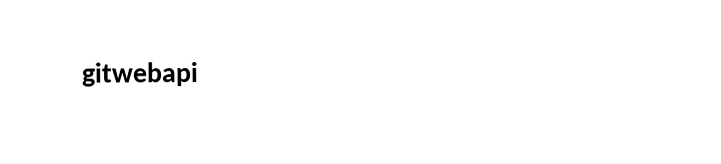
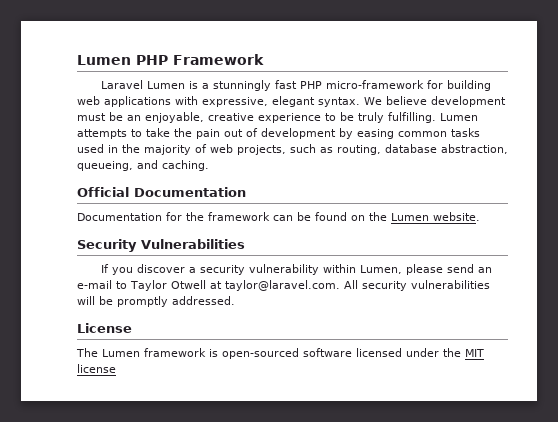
- gitwebapi
+ Lumen PHP Framework
+ Laravel Lumen is a stunningly fast PHP micro-framework for building web applications with expressive, elegant syntax. We believe development must be an enjoyable, creative experience to be truly fulfilling. Lumen attempts to take the pain out of development by easing common tasks used in the majority of web projects, such as routing, database abstraction, queueing, and caching.
+ Official Documentation
+ Documentation for the framework can be found on the Lumen website.
+ Security Vulnerabilities
+ If you discover a security vulnerability within Lumen, please send an e-mail to Taylor Otwell at taylor@laravel.com. All security vulnerabilities will be promptly addressed.
+ License
+ The Lumen framework is open-sourced software licensed under the MIT license

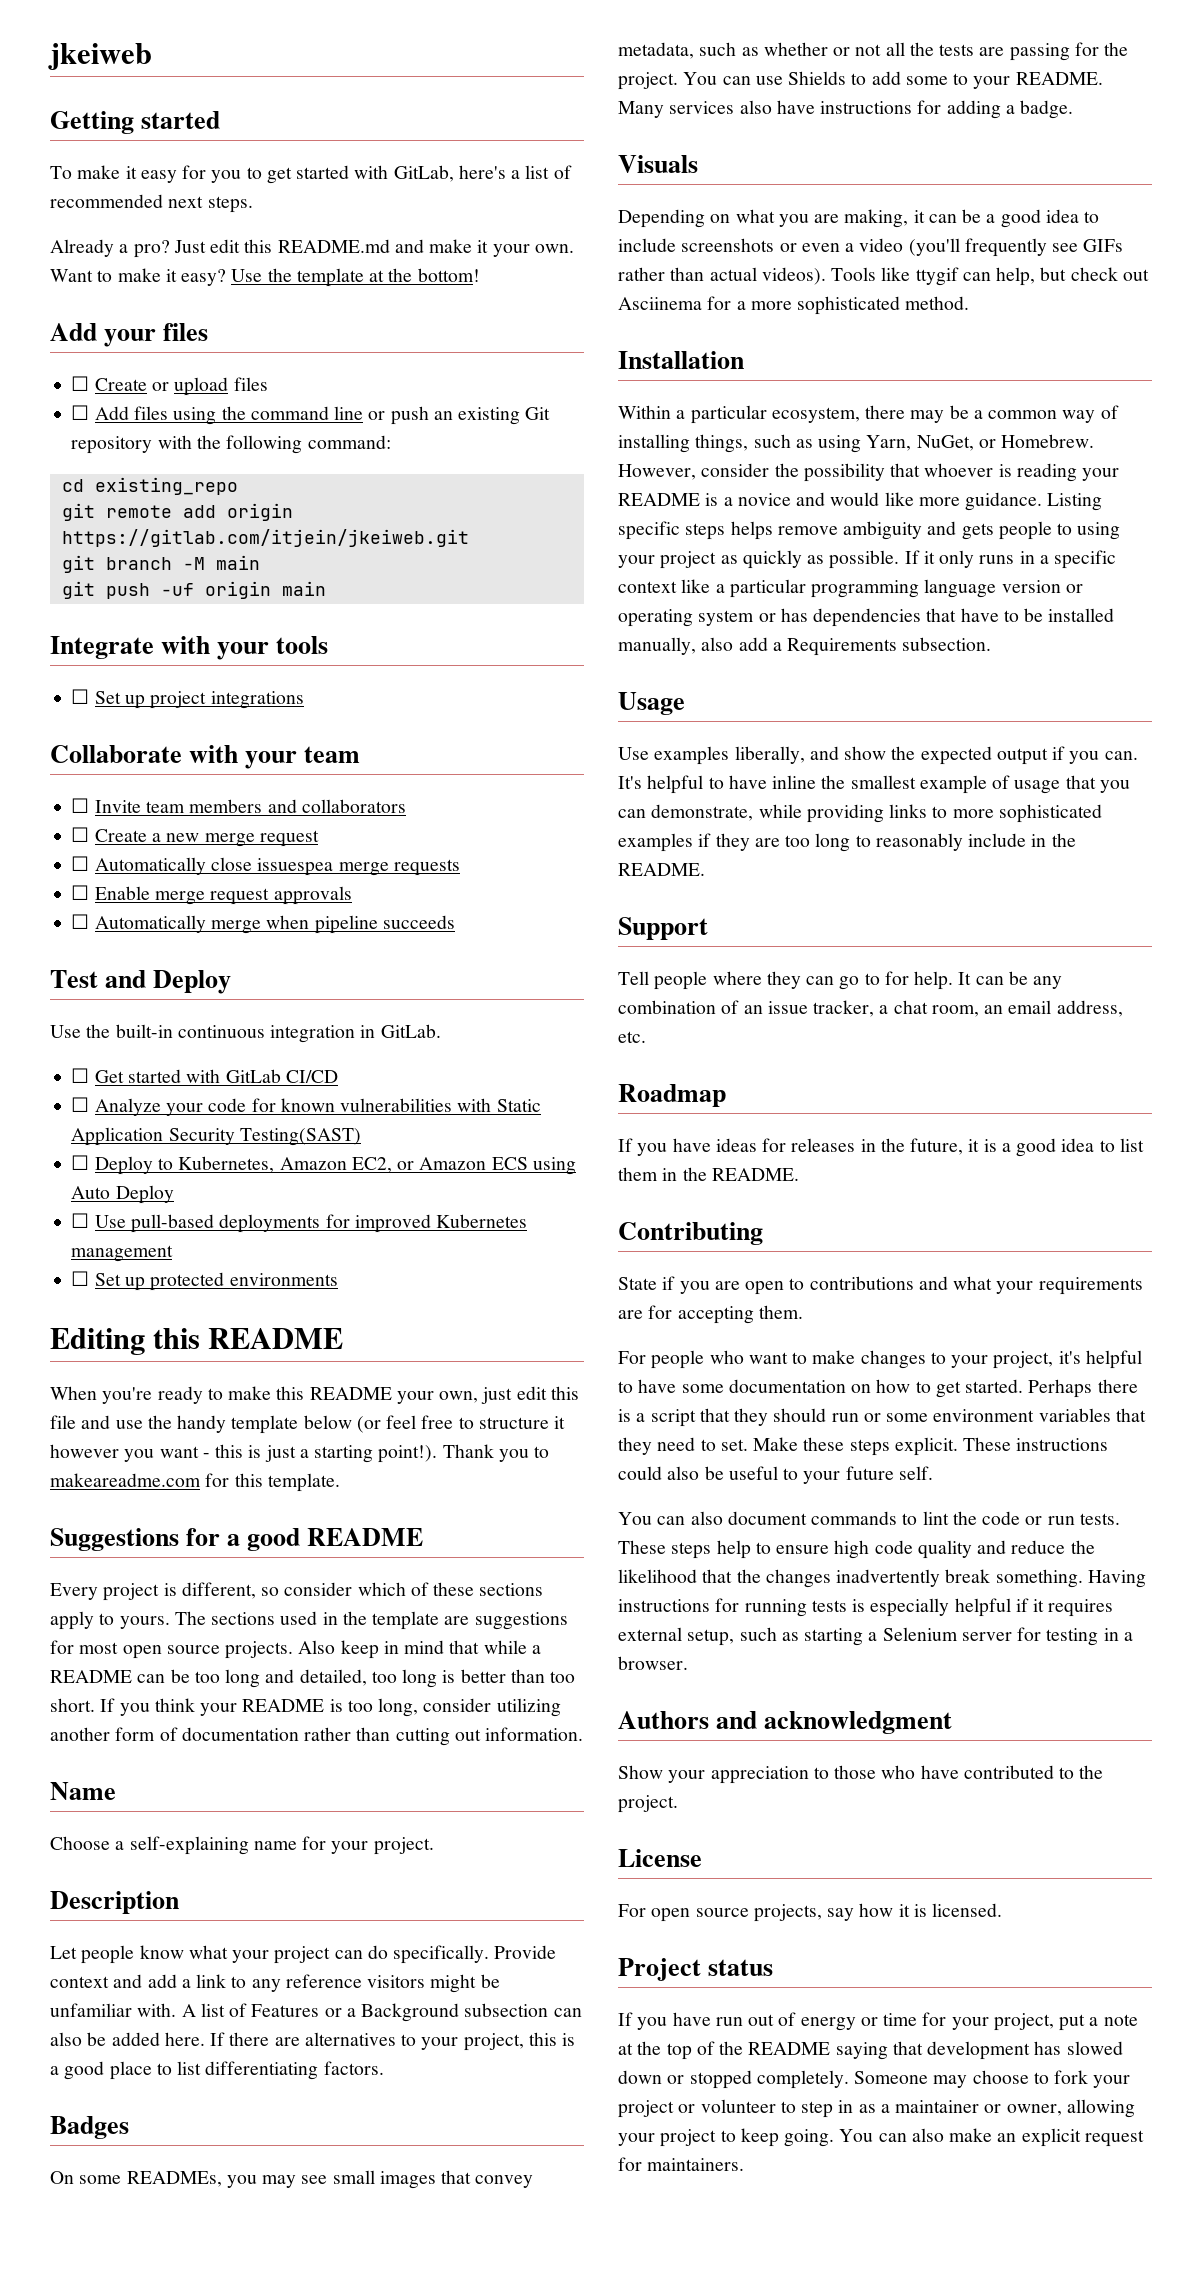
- Lumen PHP Framework
- Laravel Lumen is a stunningly fast PHP micro-framework for building web applications with expressive, elegant syntax. We believe development must be an enjoyable, creative experience to be truly fulfilling. Lumen attempts to take the pain out of development by easing common tasks used in the majority of web projects, such as routing, database abstraction, queueing, and caching.
- Official Documentation
- Documentation for the framework can be found on the Lumen website.
- Security Vulnerabilities
- If you discover a security vulnerability within Lumen, please send an e-mail to Taylor Otwell at taylor@laravel.com. All security vulnerabilities will be promptly addressed.
+ jkeiweb
+ Getting started
+ To make it easy for you to get started with GitLab, here's a list of recommended next steps.
+ Already a pro? Just edit this README.md and make it your own. Want to make it easy? Use the template at the bottom!
+ Add your files
+ ☐ Create or upload files
+ ☐ Add files using the command line or push an existing Git repository with the following command:
+ cd existing_repo
+ git remote add origin https://gitlab.com/itjein/jkeiweb.git
+ git branch -M main
+ git push -uf origin main
+ Integrate with your tools
+ ☐ Set up project integrations
+ Collaborate with your team
+ ☐ Invite team members and collaborators
+ ☐ Create a new merge request
+ ☐ Automatically close issuespea merge requests
+ ☐ Enable merge request approvals
+ ☐ Automatically merge when pipeline succeeds
+ Test and Deploy
+ Use the built-in continuous integration in GitLab.
+ ☐ Get started with GitLab CI/CD
+ ☐ Analyze your code for known vulnerabilities with Static Application Security Testing(SAST)
+ ☐ Deploy to Kubernetes, Amazon EC2, or Amazon ECS using Auto Deploy
+ ☐ Use pull-based deployments for improved Kubernetes management
+ ☐ Set up protected environments
+ Editing this README
+ When you're ready to make this README your own, just edit this file and use the handy template below (or feel free to structure it however you want - this is just a starting point!). Thank you to makeareadme.com for this template.
+ Suggestions for a good README
+ Every project is different, so consider which of these sections apply to yours. The sections used in the template are suggestions for most open source projects. Also keep in mind that while a README can be too long and detailed, too long is better than too short. If you think your README is too long, consider utilizing another form of documentation rather than cutting out information.
+ Name
+ Choose a self-explaining name for your project.
+ Description
+ Let people know what your project can do specifically. Provide context and add a link to any reference visitors might be unfamiliar with. A list of Features or a Background subsection can also be added here. If there are alternatives to your project, this is a good place to list differentiating factors.
+ Badges
+ On some READMEs, you may see small images that convey metadata, such as whether or not all the tests are passing for the project. You can use Shields to add some to your README. Many services also have instructions for adding a badge.
+ Visuals
+ Depending on what you are making, it can be a good idea to include screenshots or even a video (you'll frequently see GIFs rather than actual videos). Tools like ttygif can help, but check out Asciinema for a more sophisticated method.
+ Installation
+ Within a particular ecosystem, there may be a common way of installing things, such as using Yarn, NuGet, or Homebrew. However, consider the possibility that whoever is reading your README is a novice and would like more guidance. Listing specific steps helps remove ambiguity and gets people to using your project as quickly as possible. If it only runs in a specific context like a particular programming language version or operating system or has dependencies that have to be installed manually, also add a Requirements subsection.
+ Usage
+ Use examples liberally, and show the expected output if you can. It's helpful to have inline the smallest example of usage that you can demonstrate, while providing links to more sophisticated examples if they are too long to reasonably include in the README.
+ Support
+ Tell people where they can go to for help. It can be any combination of an issue tracker, a chat room, an email address, etc.
+ Roadmap
+ If you have ideas for releases in the future, it is a good idea to list them in the README.
+ Contributing
+ State if you are open to contributions and what your requirements are for accepting them.
+ For people who want to make changes to your project, it's helpful to have some documentation on how to get started. Perhaps there is a script that they should run or some environment variables that they need to set. Make these steps explicit. These instructions could also be useful to your future self.
+ You can also document commands to lint the code or run tests. These steps help to ensure high code quality and reduce the likelihood that the changes inadvertently break something. Having instructions for running tests is especially helpful if it requires external setup, such as starting a Selenium server for testing in a browser.
+ Authors and acknowledgment
+ Show your appreciation to those who have contributed to the project.
  License
- The Lumen framework is open-sourced software licensed under the MIT license
+ For open source projects, say how it is licensed.
+ Project status
+ If you have run out of energy or time for your project, put a note at the top of the README saying that development has slowed down or stopped completely. Someone may choose to fork your project or volunteer to step in as a maintainer or owner, allowing your project to keep going. You can also make an explicit request for maintainers.

